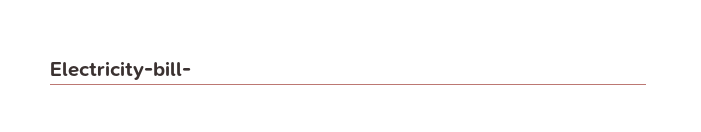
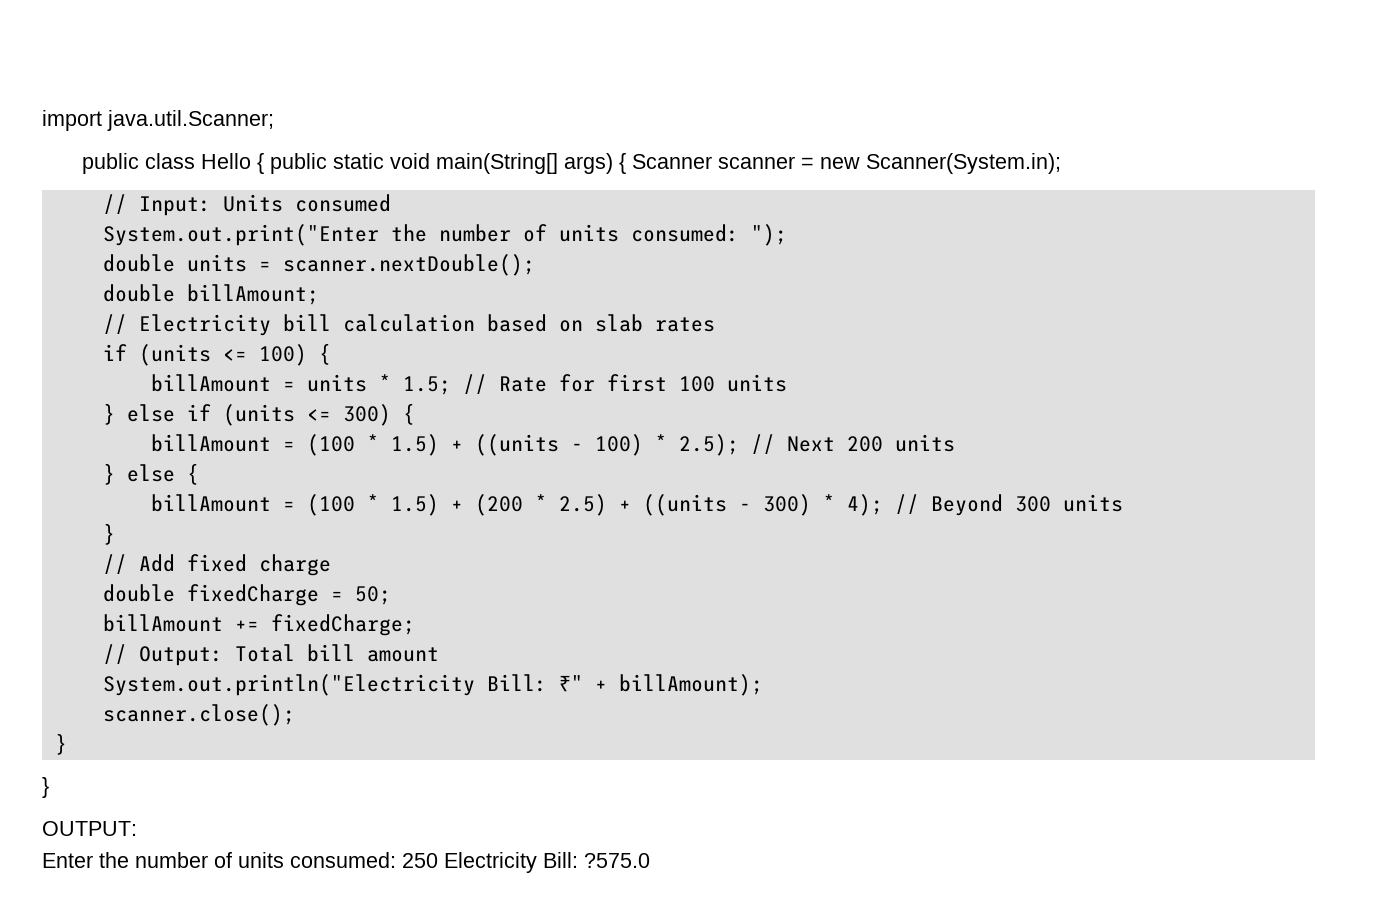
- Electricity-bill-
+ import java.util.Scanner;
+ public class Hello { public static void main(String[] args) { Scanner scanner = new Scanner(System.in);
+ // Input: Units consumed
+ System.out.print("Enter the number of units consumed: ");
+ double units = scanner.nextDouble();
+ double billAmount;
+ // Electricity bill calculation based on slab rates
+ if (units <= 100) {
+ billAmount = units * 1.5; // Rate for first 100 units
+ } else if (units <= 300) {
+ billAmount = (100 * 1.5) + ((units - 100) * 2.5); // Next 200 units
+ } else {
+ billAmount = (100 * 1.5) + (200 * 2.5) + ((units - 300) * 4); // Beyond 300 units
+ }
+ // Add fixed charge
+ double fixedCharge = 50;
+ billAmount += fixedCharge;
+ // Output: Total bill amount
+ System.out.println("Electricity Bill: ₹" + billAmount);
+ scanner.close();
+ }
+ }
+ OUTPUT:
+ Enter the number of units consumed: 250 Electricity Bill: ?575.0

